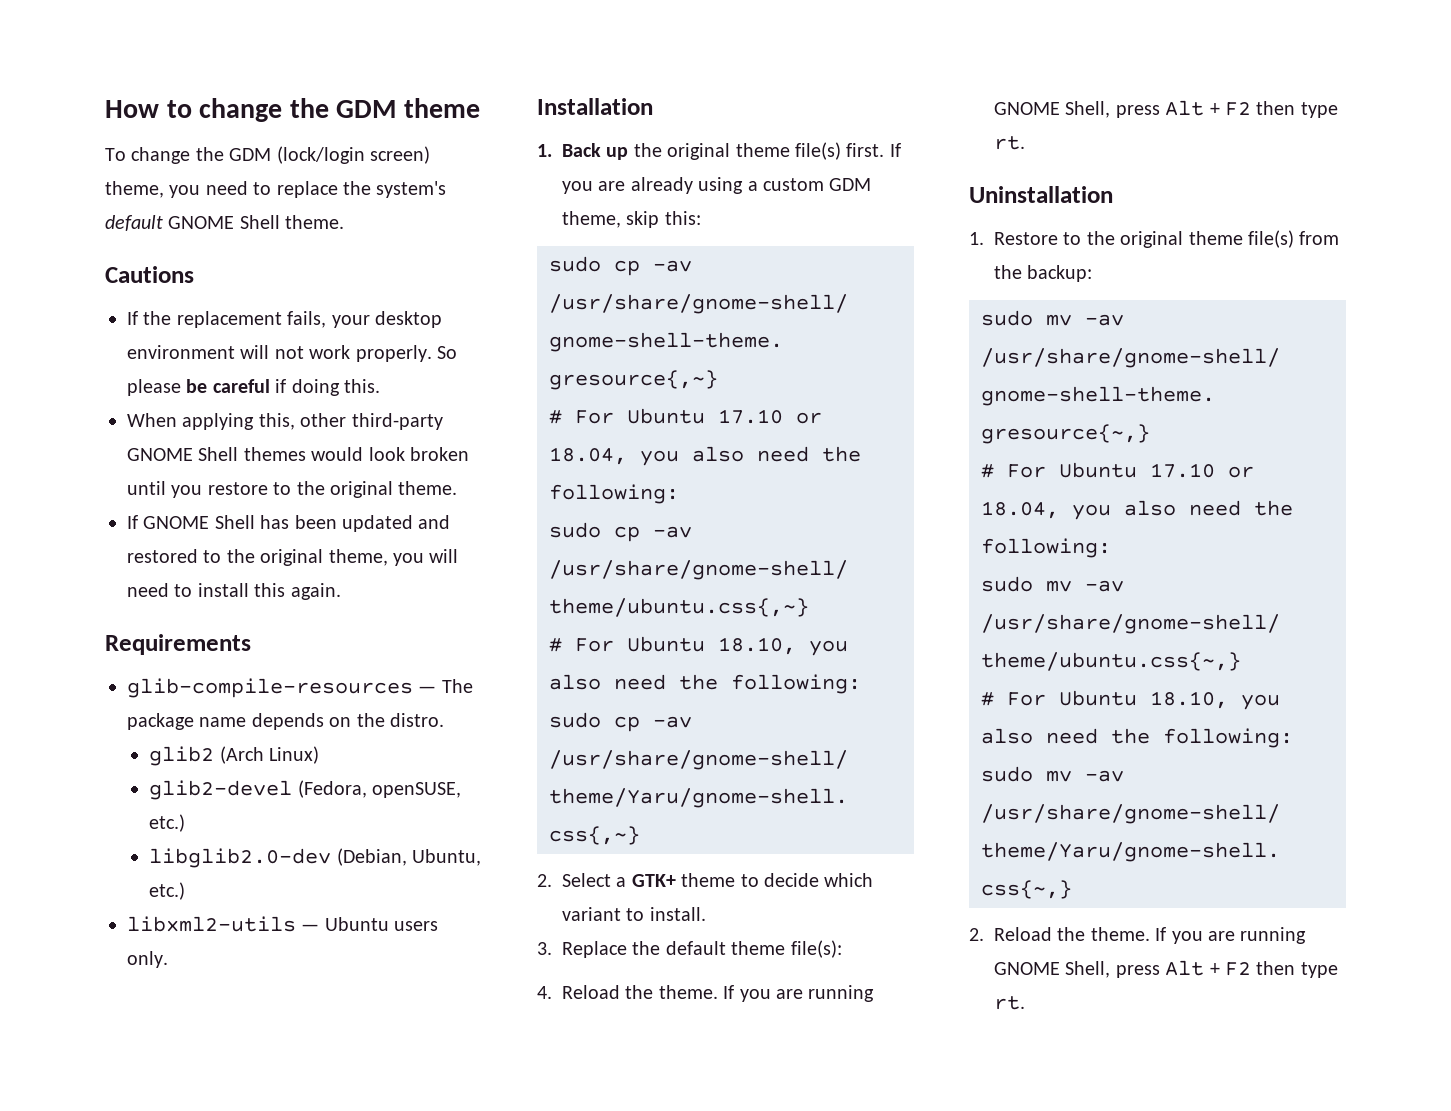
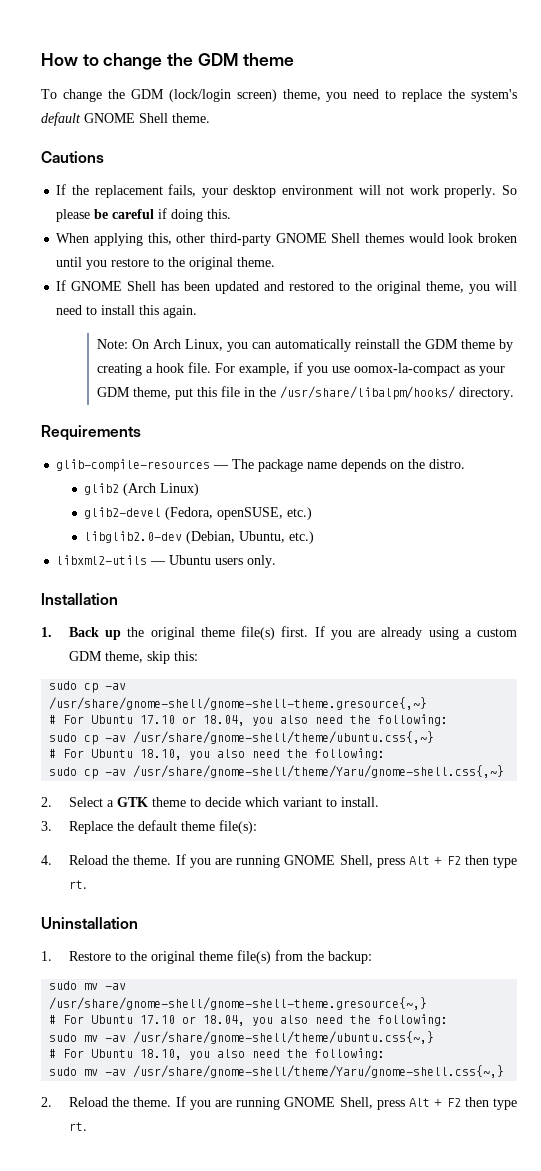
+ Note: On Arch Linux, you can automatically reinstall the GDM theme by creating a hook file. For example, if you use oomox-la-compact as your GDM theme, put this file in the /usr/share/libalpm/hooks/ directory.
- 2. Select a GTK+ theme to decide which variant to install.
+ 2. Select a GTK theme to decide which variant to install.

